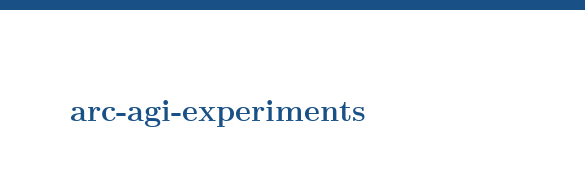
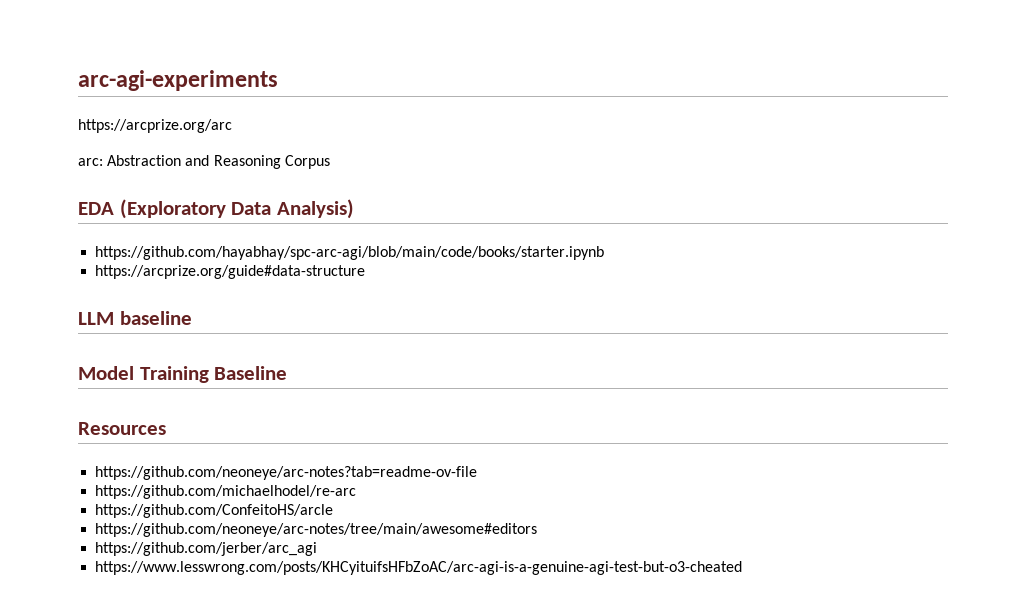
+ https://arcprize.org/arc
+ arc: Abstraction and Reasoning Corpus
+ EDA (Exploratory Data Analysis)
+ https://github.com/hayabhay/spc-arc-agi/blob/main/code/books/starter.ipynb
+ https://arcprize.org/guide#data-structure
+ LLM baseline
+ Model Training Baseline
+ Resources
+ https://github.com/neoneye/arc-notes?tab=readme-ov-file
+ https://github.com/michaelhodel/re-arc
+ https://github.com/ConfeitoHS/arcle
+ https://github.com/neoneye/arc-notes/tree/main/awesome#editors
+ https://github.com/jerber/arc_agi
+ https://www.lesswrong.com/posts/KHCyituifsHFbZoAC/arc-agi-is-a-genuine-agi-test-but-o3-cheated

